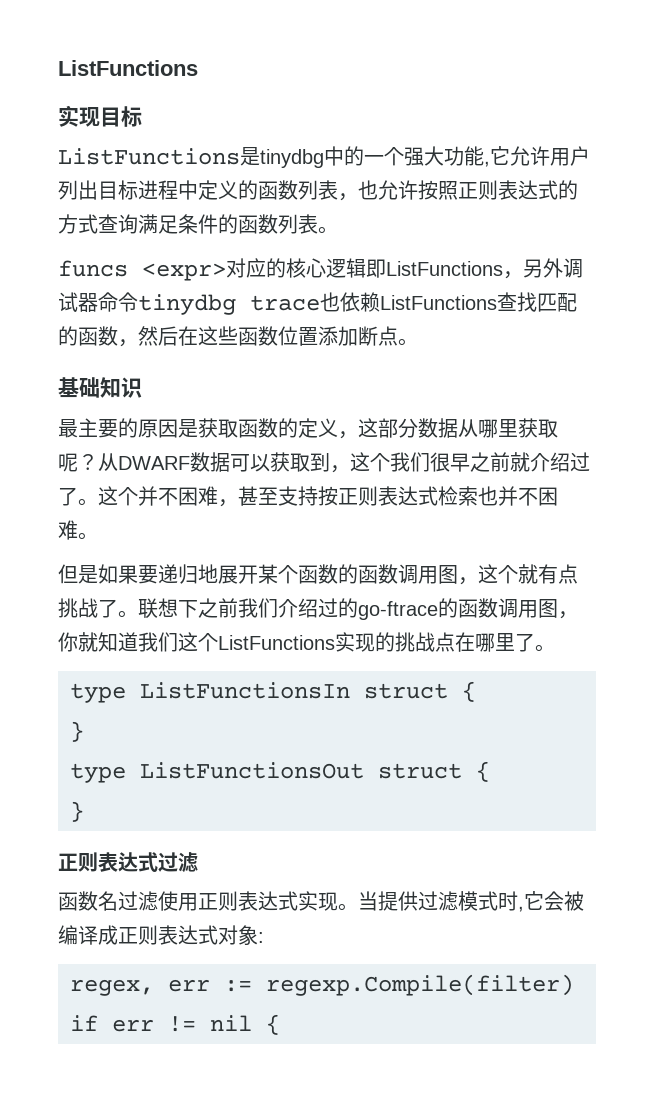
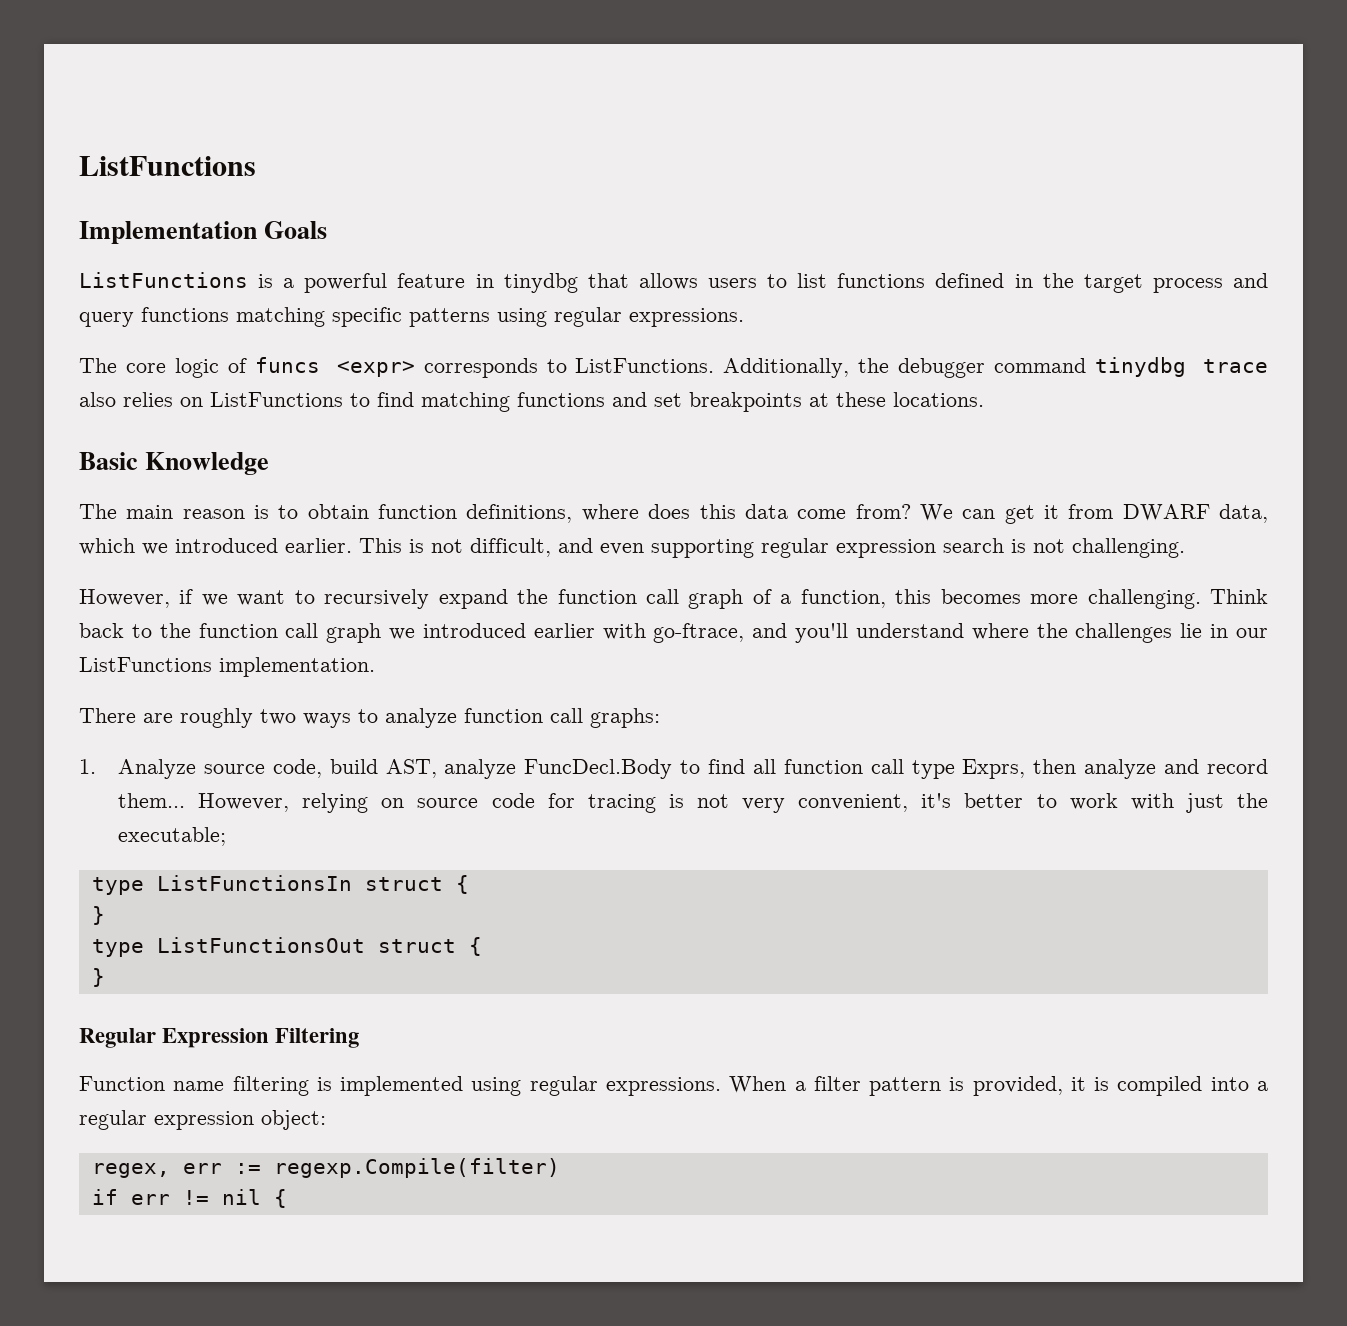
- 实现目标
- ListFunctions是tinydbg中的一个强大功能,它允许用户列出目标进程中定义的函数列表，也允许按照正则表达式的方式查询满足条件的函数列表。
- funcs <expr>对应的核心逻辑即ListFunctions，另外调试器命令tinydbg trace也依赖ListFunctions查找匹配的函数，然后在这些函数位置添加断点。
- 基础知识
- 最主要的原因是获取函数的定义，这部分数据从哪里获取呢？从DWARF数据可以获取到，这个我们很早之前就介绍过了。这个并不困难，甚至支持按正则表达式检索也并不困难。
- 但是如果要递归地展开某个函数的函数调用图，这个就有点挑战了。联想下之前我们介绍过的go-ftrace的函数调用图，你就知道我们这个ListFunctions实现的挑战点在哪里了。
+ Implementation Goals
+ ListFunctions is a powerful feature in tinydbg that allows users to list functions defined in the target process and query functions matching specific patterns using regular expressions.
+ The core logic of funcs <expr> corresponds to ListFunctions. Additionally, the debugger command tinydbg trace also relies on ListFunctions to find matching functions and set breakpoints at these locations.
+ Basic Knowledge
+ The main reason is to obtain function definitions, where does this data come from? We can get it from DWARF data, which we introduced earlier. This is not difficult, and even supporting regular expression search is not challenging.
+ However, if we want to recursively expand the function call graph of a function, this becomes more challenging. Think back to the function call graph we introduced earlier with go-ftrace, and you'll understand where the challenges lie in our ListFunctions implementation.
+ There are roughly two ways to analyze function call graphs:
+ 1. Analyze source code, build AST, analyze FuncDecl.Body to find all function call type Exprs, then analyze and record them... However, relying on source code for tracing is not very convenient, it's better to work with just the executable;
- 正则表达式过滤
- 函数名过滤使用正则表达式实现。当提供过滤模式时,它会被编译成正则表达式对象:
+ Regular Expression Filtering
+ Function name filtering is implemented using regular expressions. When a filter pattern is provided, it is compiled into a regular expression object:

